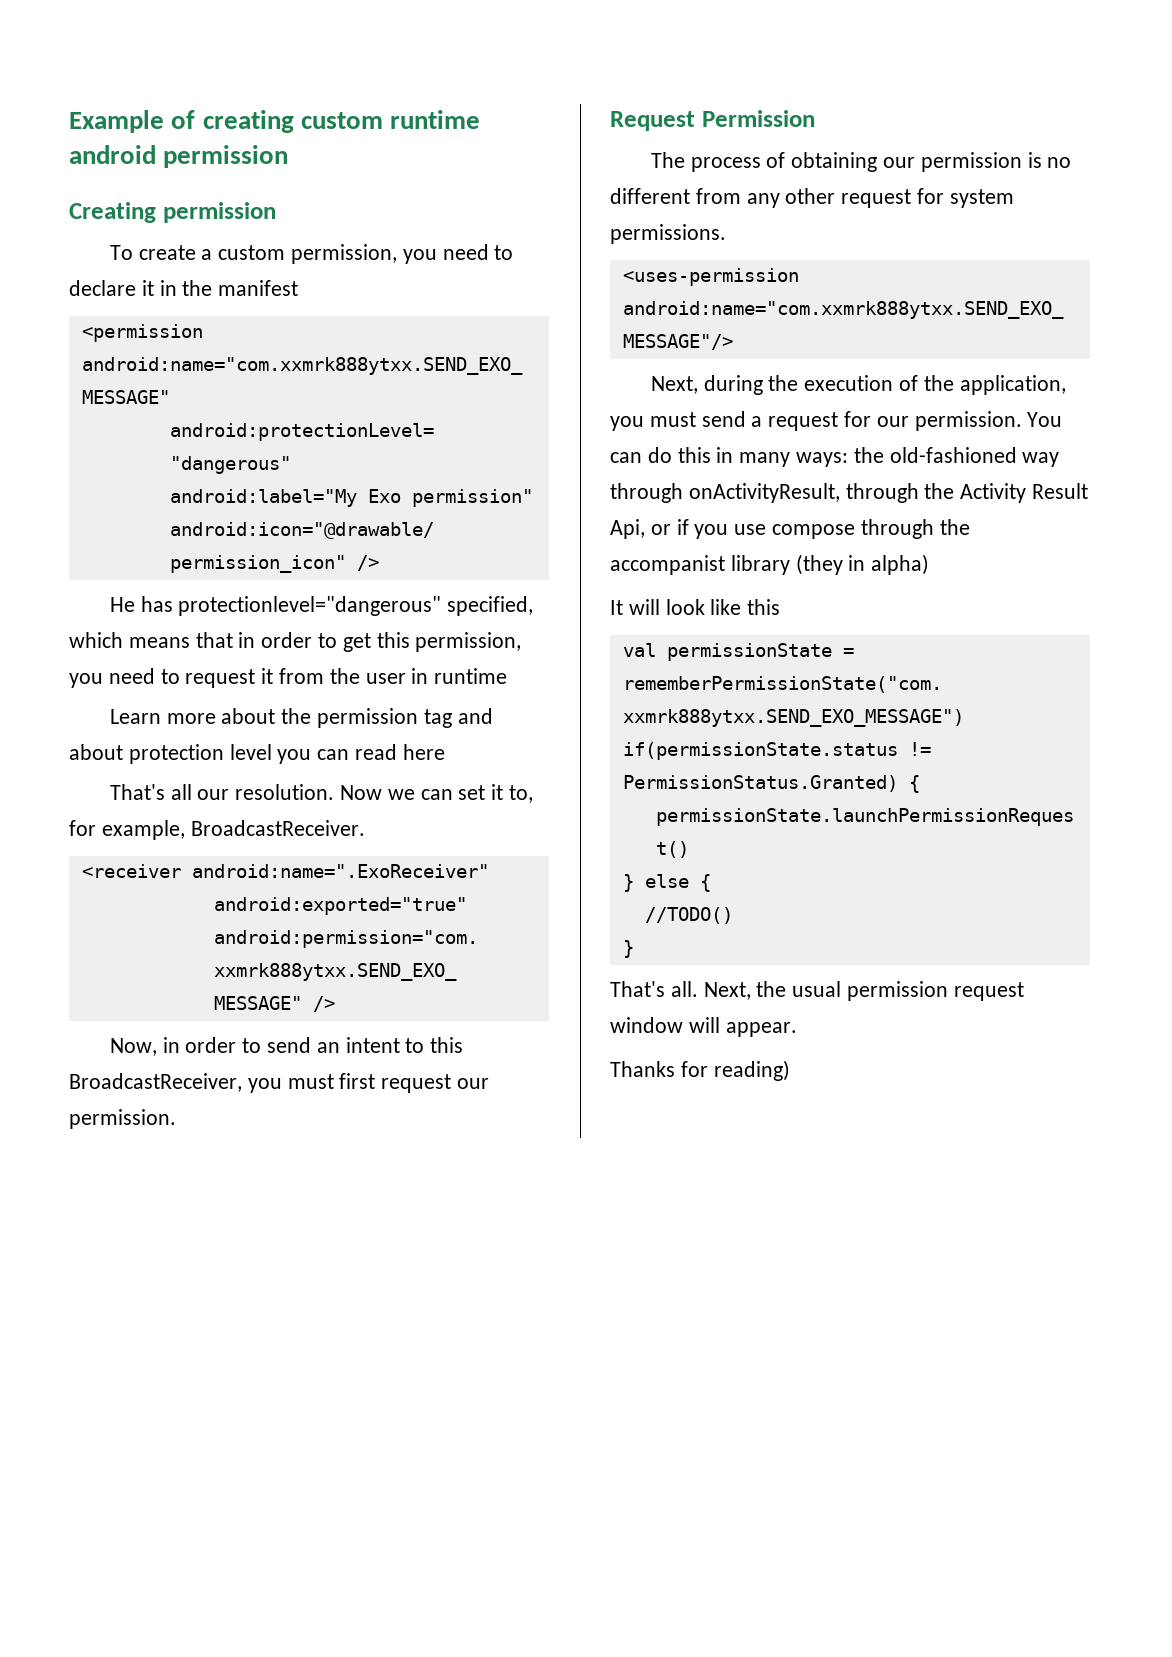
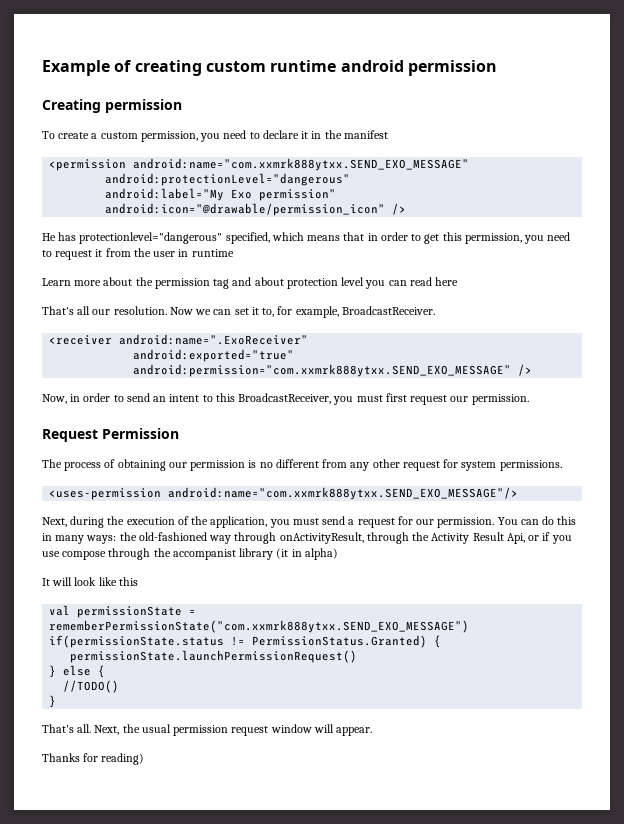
- You can do this in many ways: the old-fashioned way through onActivityResult, through the Activity Result Api, or if you use compose through the accompanist library (they in alpha)
+ You can do this in many ways: the old-fashioned way through onActivityResult, through the Activity Result Api, or if you use compose through the accompanist library (it in alpha)

